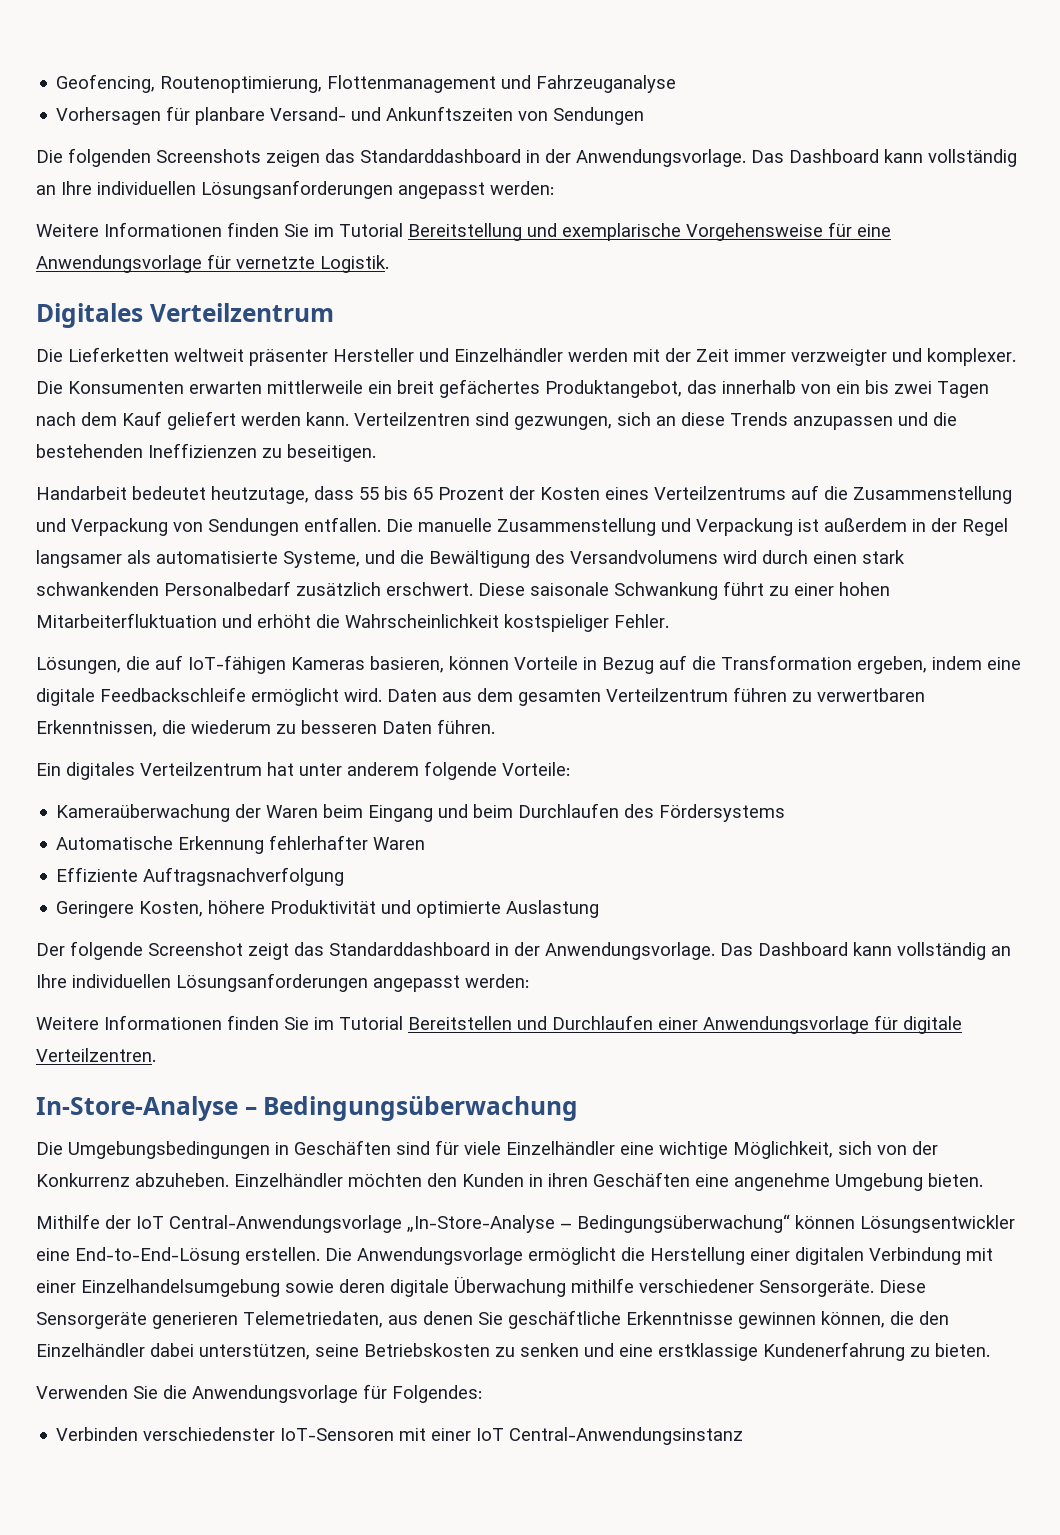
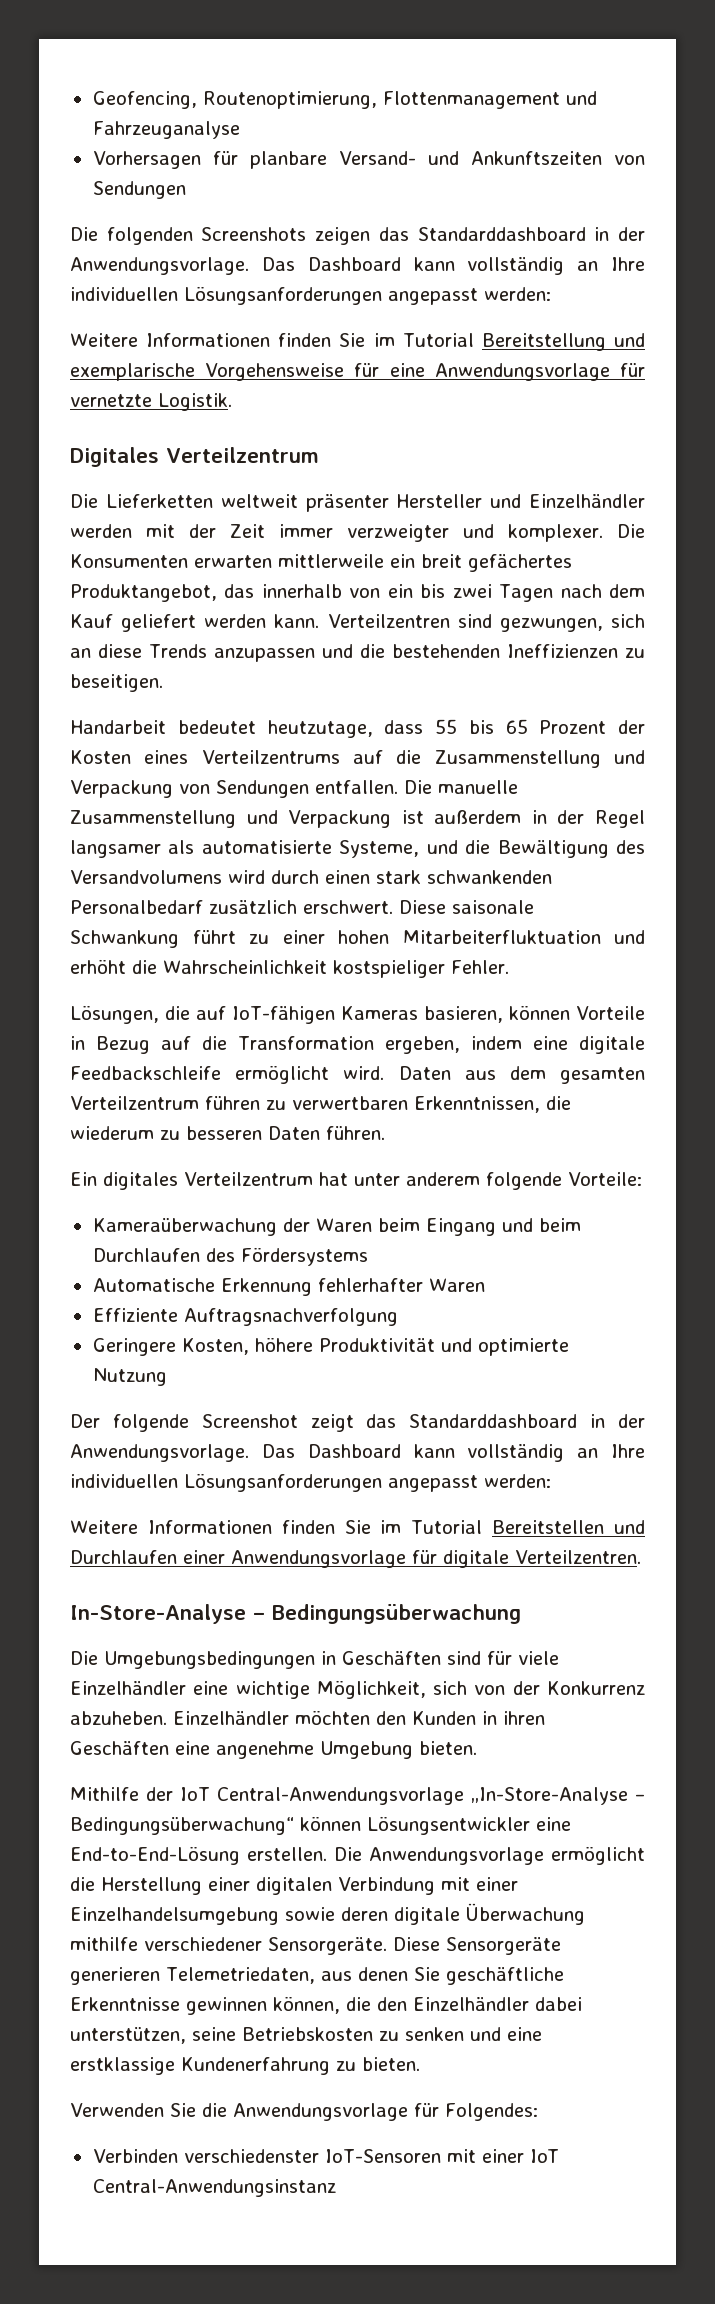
- Geringere Kosten, höhere Produktivität und optimierte Auslastung
+ Geringere Kosten, höhere Produktivität und optimierte Nutzung

